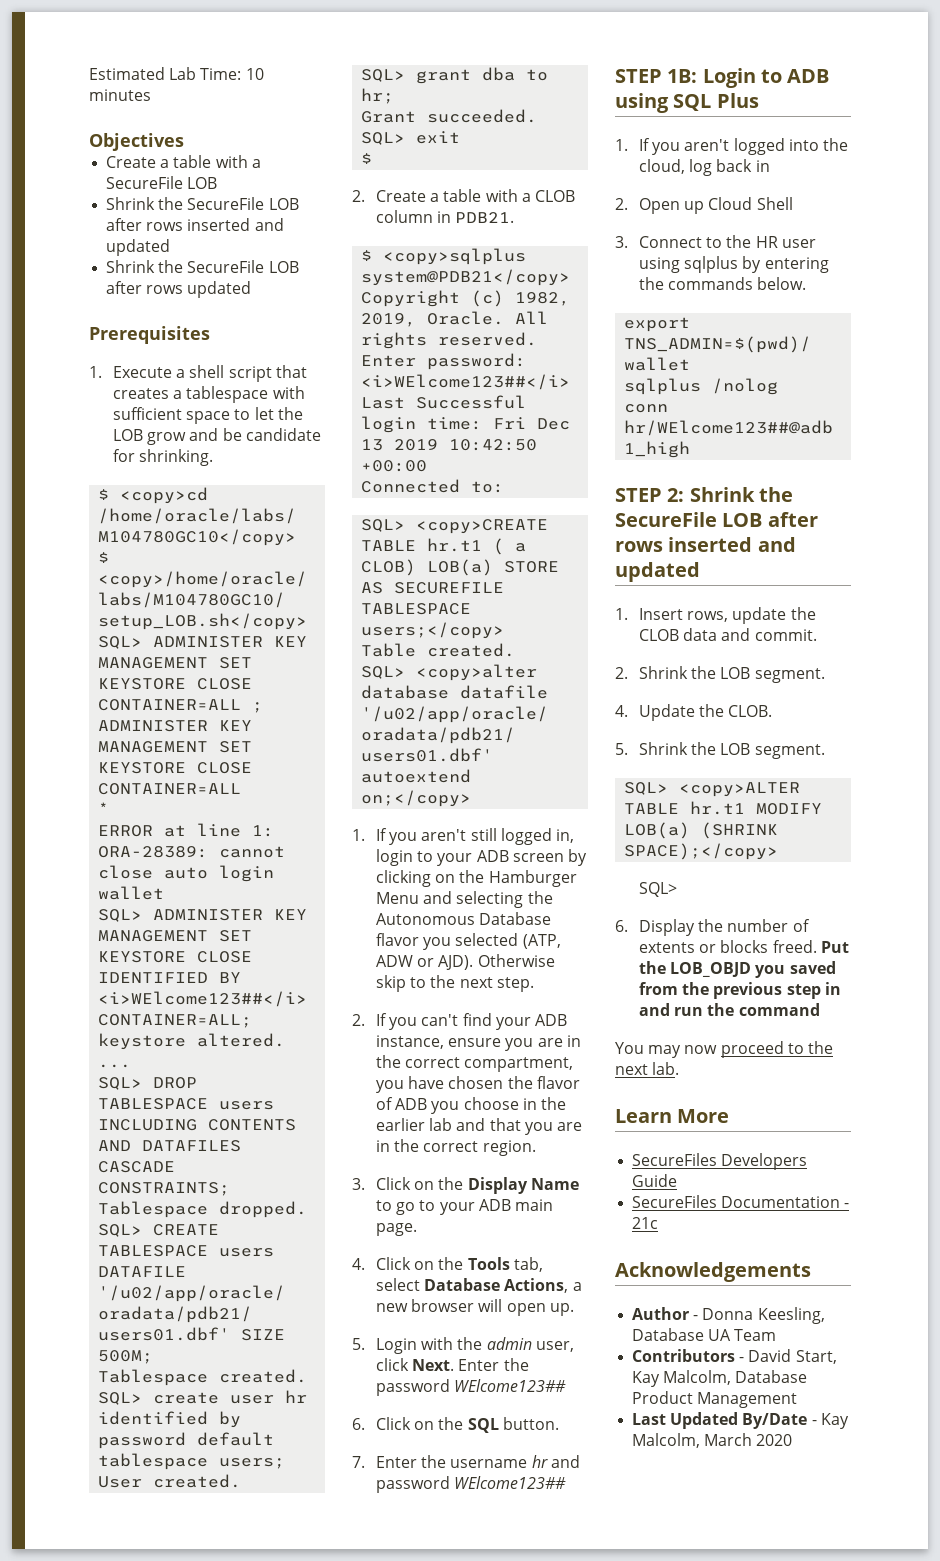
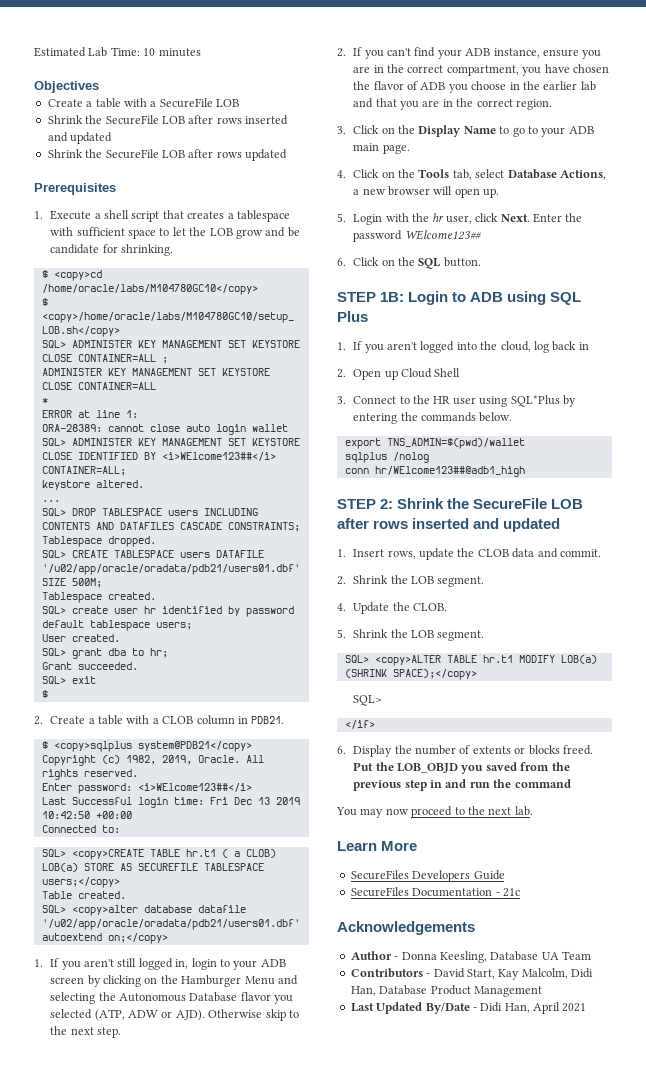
- 5. Login with the admin user, click Next.
+ 5. Login with the hr user, click Next.
- 7. Enter the username hr and password WElcome123##
- 3. Connect to the HR user using sqlplus by entering the commands below.
+ 3. Connect to the HR user using SQL*Plus by entering the commands below.
+ </if>
- Contributors - David Start, Kay Malcolm, Database Product Management
+ Contributors - David Start, Kay Malcolm, Didi Han, Database Product Management
- Last Updated By/Date - Kay Malcolm, March 2020
+ Last Updated By/Date - Didi Han, April 2021

